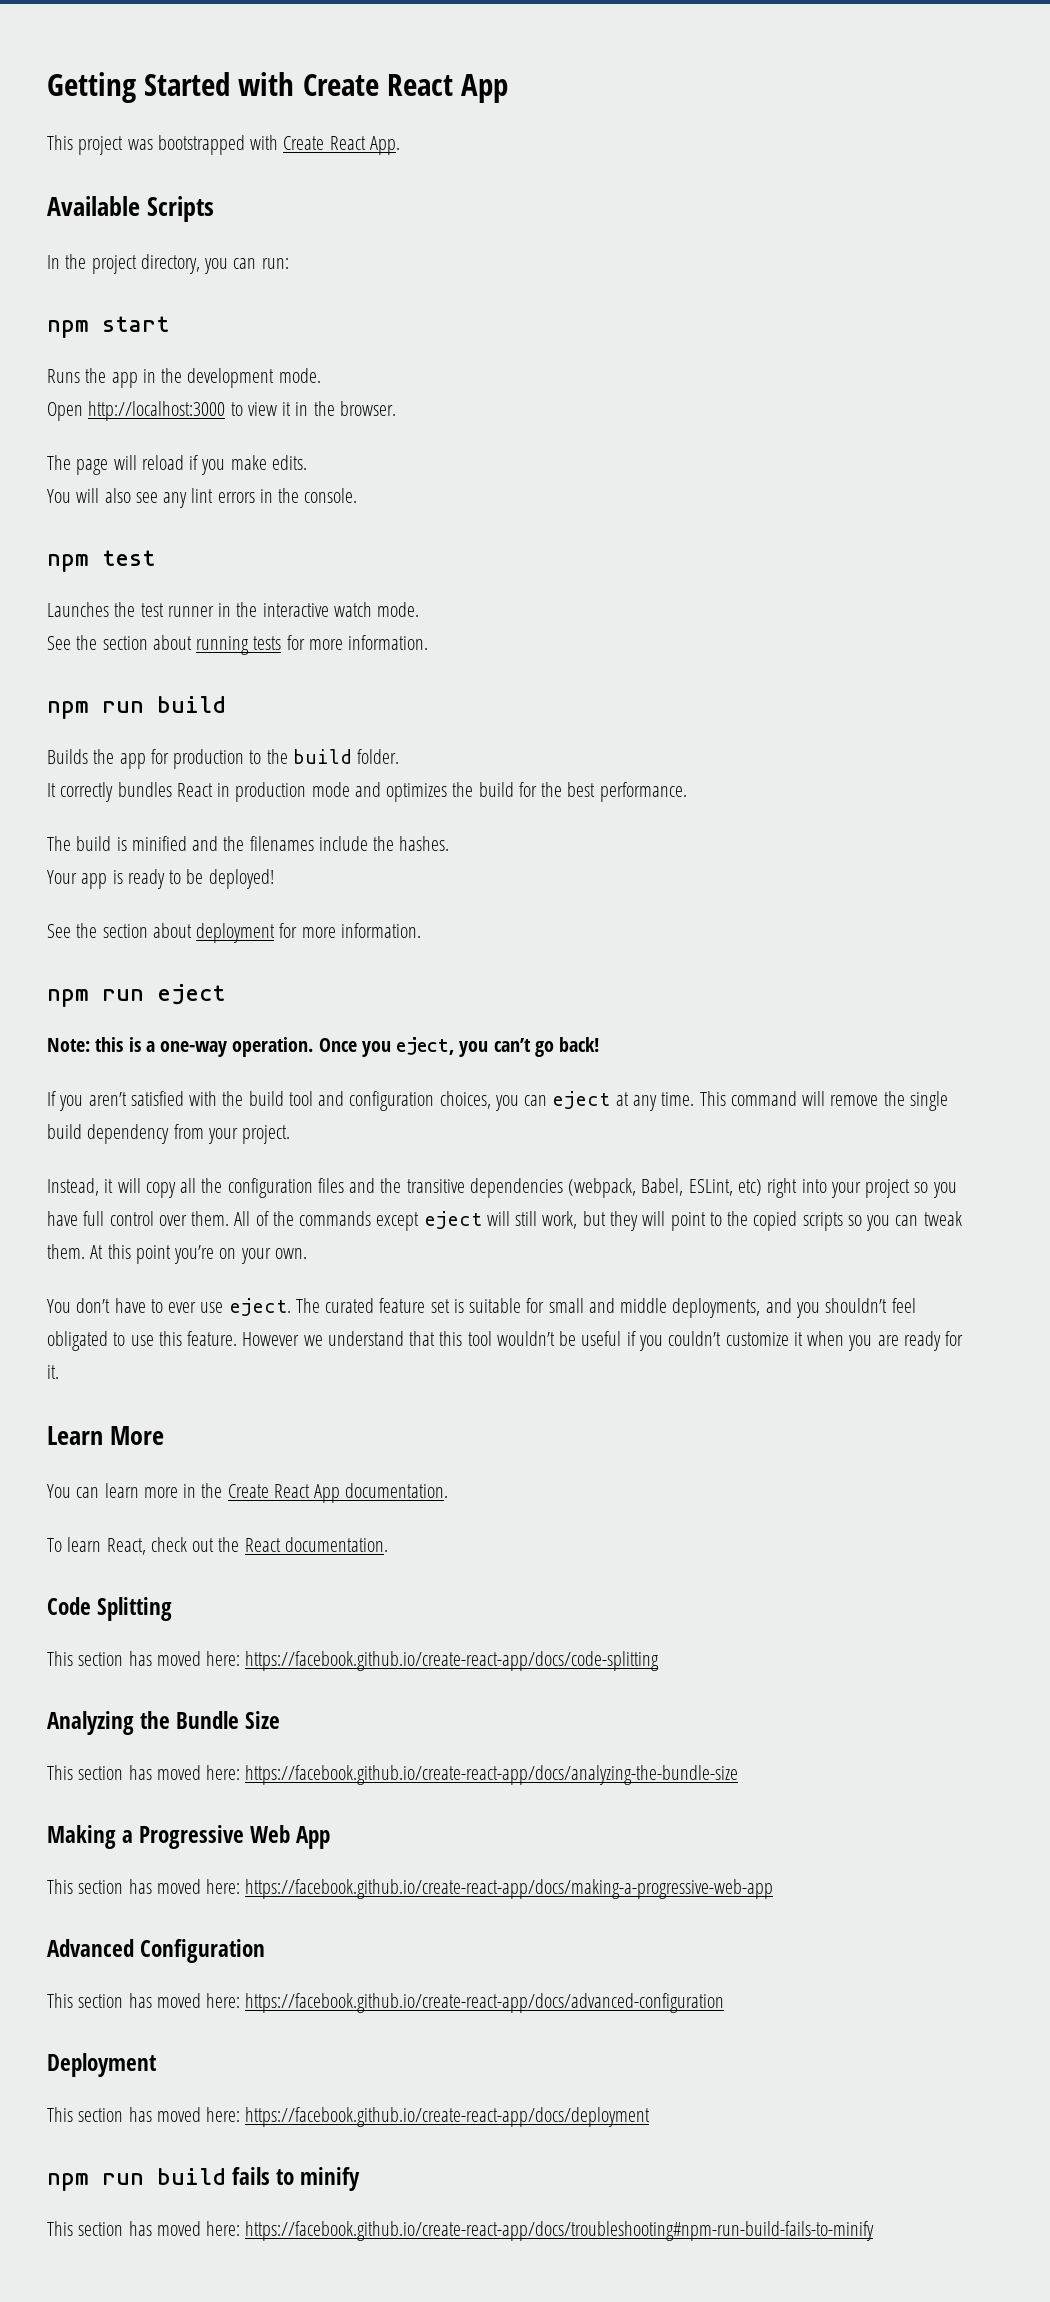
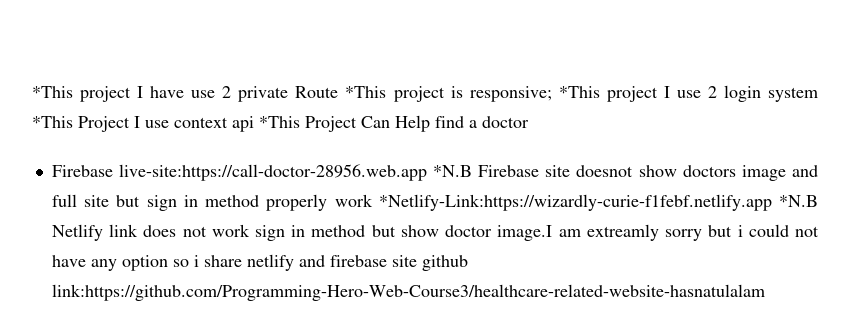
- Getting Started with Create React App
- This project was bootstrapped with Create React App.
- Available Scripts
- In the project directory, you can run:
- npm start
- Runs the app in the development mode.
- Open http://localhost:3000 to view it in the browser.
- The page will reload if you make edits.
- You will also see any lint errors in the console.
- npm test
- Launches the test runner in the interactive watch mode.
- See the section about running tests for more information.
- npm run build
- Builds the app for production to the build folder.
- It correctly bundles React in production mode and optimizes the build for the best performance.
- The build is minified and the filenames include the hashes.
- Your app is ready to be deployed!
- See the section about deployment for more information.
- npm run eject
- Note: this is a one-way operation. Once you eject, you can’t go back!
- If you aren’t satisfied with the build tool and configuration choices, you can eject at any time. This command will remove the single build dependency from your project.
- Instead, it will copy all the configuration files and the transitive dependencies (webpack, Babel, ESLint, etc) right into your project so you have full control over them. All of the commands except eject will still work, but they will point to the copied scripts so you can tweak them. At this point you’re on your own.
- You don’t have to ever use eject. The curated feature set is suitable for small and middle deployments, and you shouldn’t feel obligated to use this feature. However we understand that this tool wouldn’t be useful if you couldn’t customize it when you are ready for it.
- Learn More
- You can learn more in the Create React App documentation.
- To learn React, check out the React documentation.
- Code Splitting
- This section has moved here: https://facebook.github.io/create-react-app/docs/code-splitting
- Analyzing the Bundle Size
- This section has moved here: https://facebook.github.io/create-react-app/docs/analyzing-the-bundle-size
- Making a Progressive Web App
- This section has moved here: https://facebook.github.io/create-react-app/docs/making-a-progressive-web-app
- Advanced Configuration
- This section has moved here: https://facebook.github.io/create-react-app/docs/advanced-configuration
- Deployment
- This section has moved here: https://facebook.github.io/create-react-app/docs/deployment
- npm run build fails to minify
- This section has moved here: https://facebook.github.io/create-react-app/docs/troubleshooting#npm-run-build-fails-to-minify
+ *This project I have use 2 private Route *This project is responsive; *This project I use 2 login system *This Project I use context api *This Project Can Help find a doctor
+ Firebase live-site:https://call-doctor-28956.web.app *N.B Firebase site doesnot show doctors image and full site but sign in method properly work *Netlify-Link:https://wizardly-curie-f1febf.netlify.app *N.B Netlify link does not work sign in method but show doctor image.I am extreamly sorry but i could not have any option so i share netlify and firebase site github link:https://github.com/Programming-Hero-Web-Course3/healthcare-related-website-hasnatulalam

